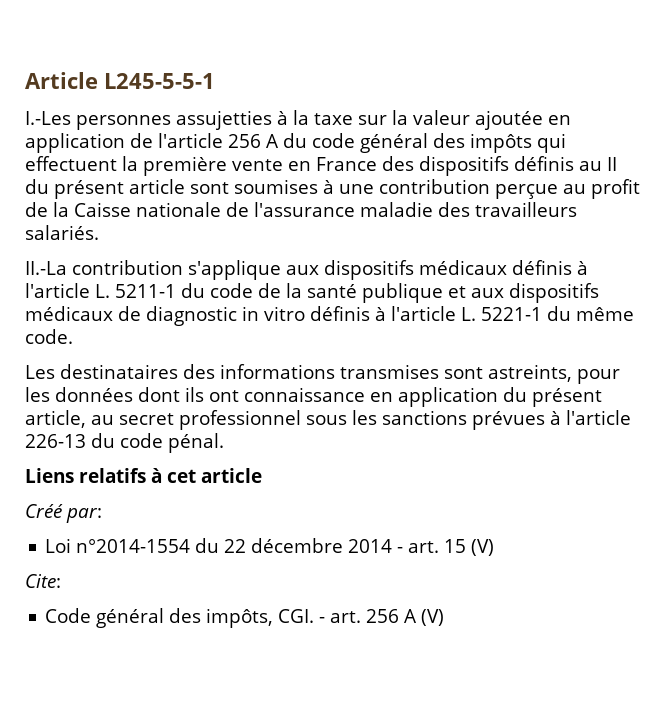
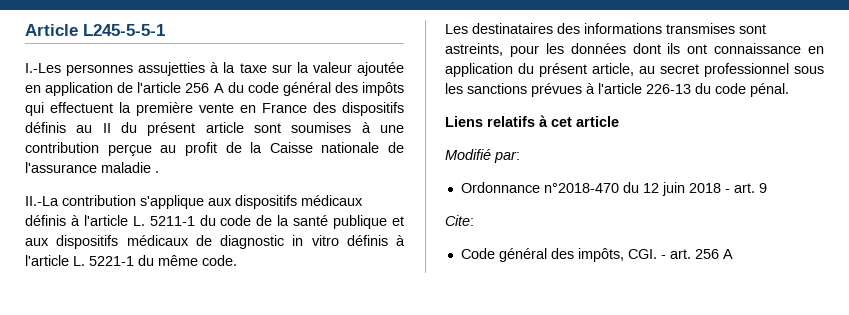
- I.-Les personnes assujetties à la taxe sur la valeur ajoutée en application de l'article 256 A du code général des impôts qui effectuent la première vente en France des dispositifs définis au II du présent article sont soumises à une contribution perçue au profit de la Caisse nationale de l'assurance maladie des travailleurs salariés.
+ I.-Les personnes assujetties à la taxe sur la valeur ajoutée en application de l'article 256 A du code général des impôts qui effectuent la première vente en France des dispositifs définis au II du présent article sont soumises à une contribution perçue au profit de la Caisse nationale de l'assurance maladie .
- Créé par:
+ Modifié par:
- Loi n°2014-1554 du 22 décembre 2014 - art. 15 (V)
+ Ordonnance n°2018-470 du 12 juin 2018 - art. 9
- Code général des impôts, CGI. - art. 256 A (V)
+ Code général des impôts, CGI. - art. 256 A

